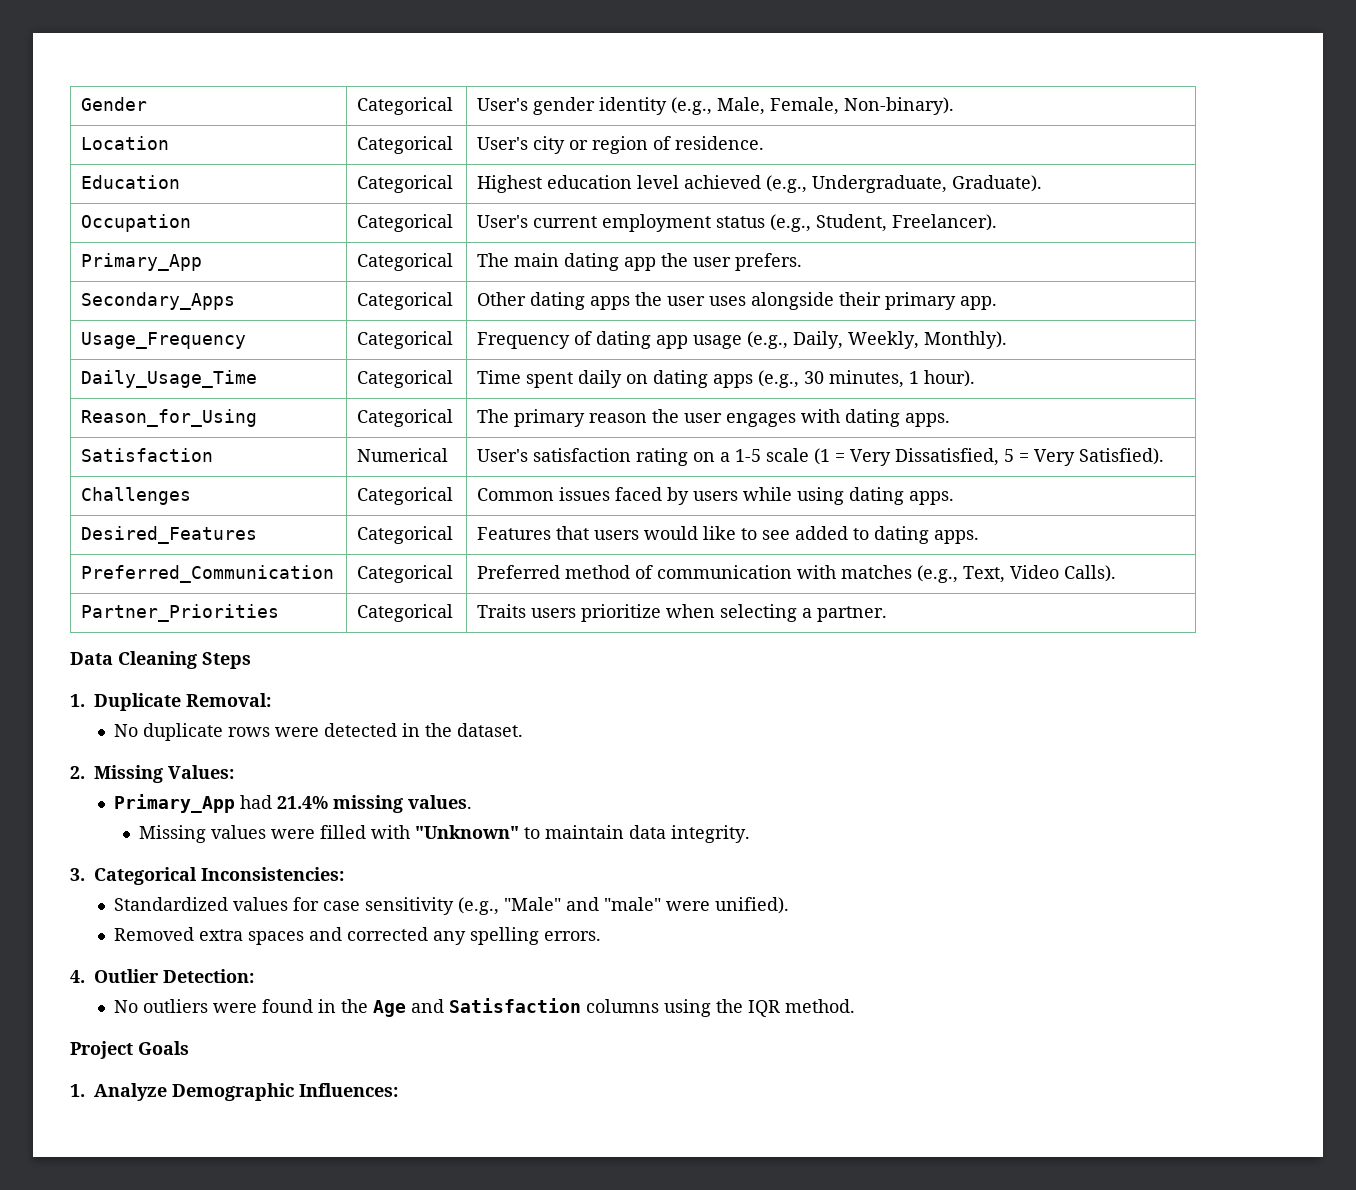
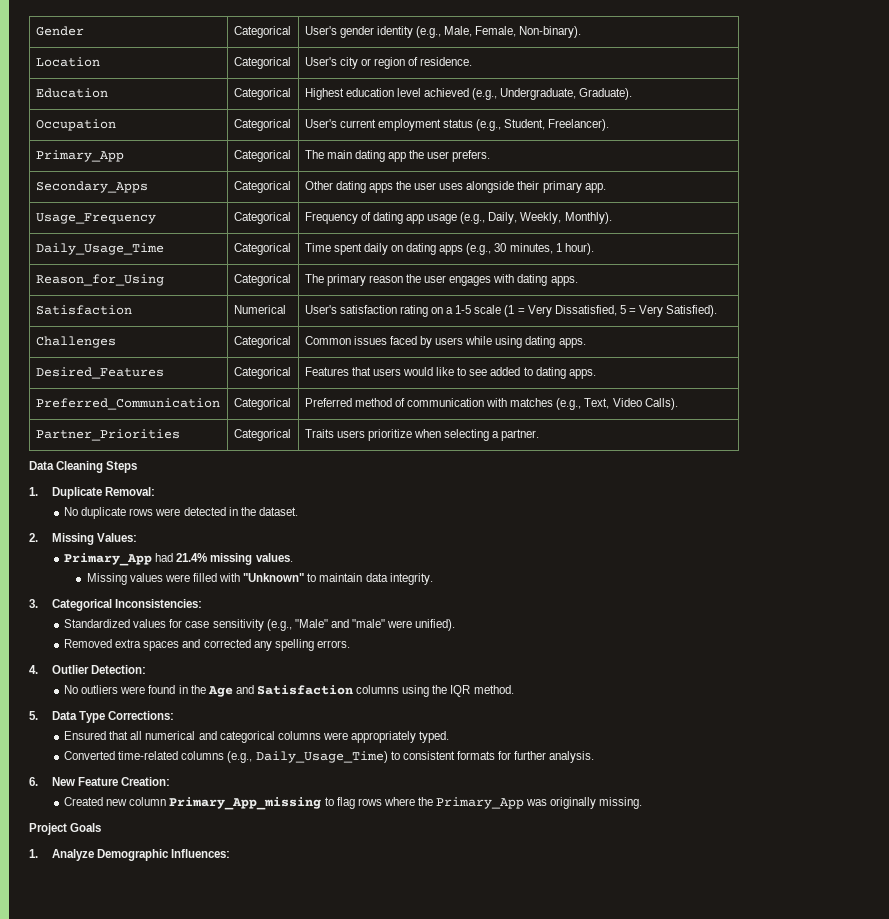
+ 5. Data Type Corrections:
+ Ensured that all numerical and categorical columns were appropriately typed.
+ Converted time-related columns (e.g., Daily_Usage_Time) to consistent formats for further analysis.
+ 6. New Feature Creation:
+ Created new column Primary_App_missing to flag rows where the Primary_App was originally missing.

